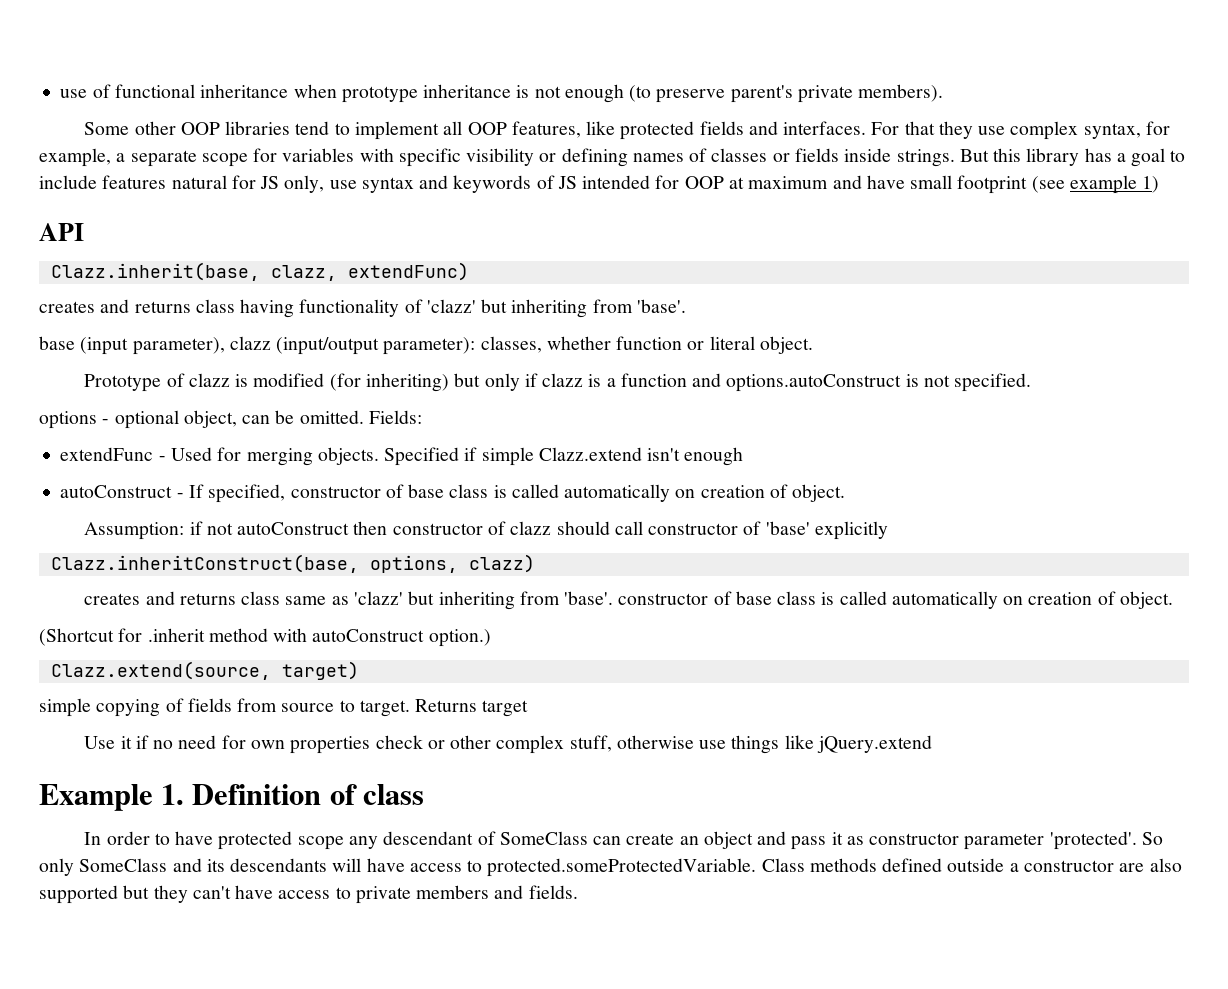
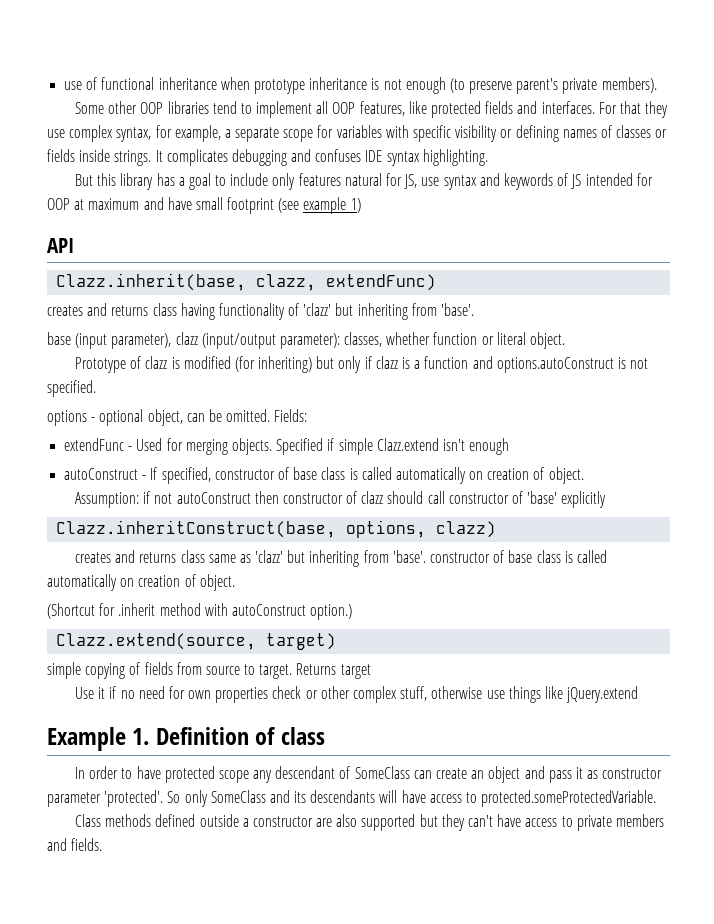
- For that they use complex syntax, for example, a separate scope for variables with specific visibility or defining names of classes or fields inside strings. But this library has a goal to include features natural for JS only, use syntax and keywords of JS intended for OOP at maximum and have small footprint (see example 1)
+ For that they use complex syntax, for example, a separate scope for variables with specific visibility or defining names of classes or fields inside strings. It complicates debugging and confuses IDE syntax highlighting.
+ But this library has a goal to include only features natural for JS, use syntax and keywords of JS intended for OOP at maximum and have small footprint (see example 1)
- So only SomeClass and its descendants will have access to protected.someProtectedVariable. Class methods defined outside a constructor are also supported but they can't have access to private members and fields.
+ So only SomeClass and its descendants will have access to protected.someProtectedVariable.
+ Class methods defined outside a constructor are also supported but they can't have access to private members and fields.

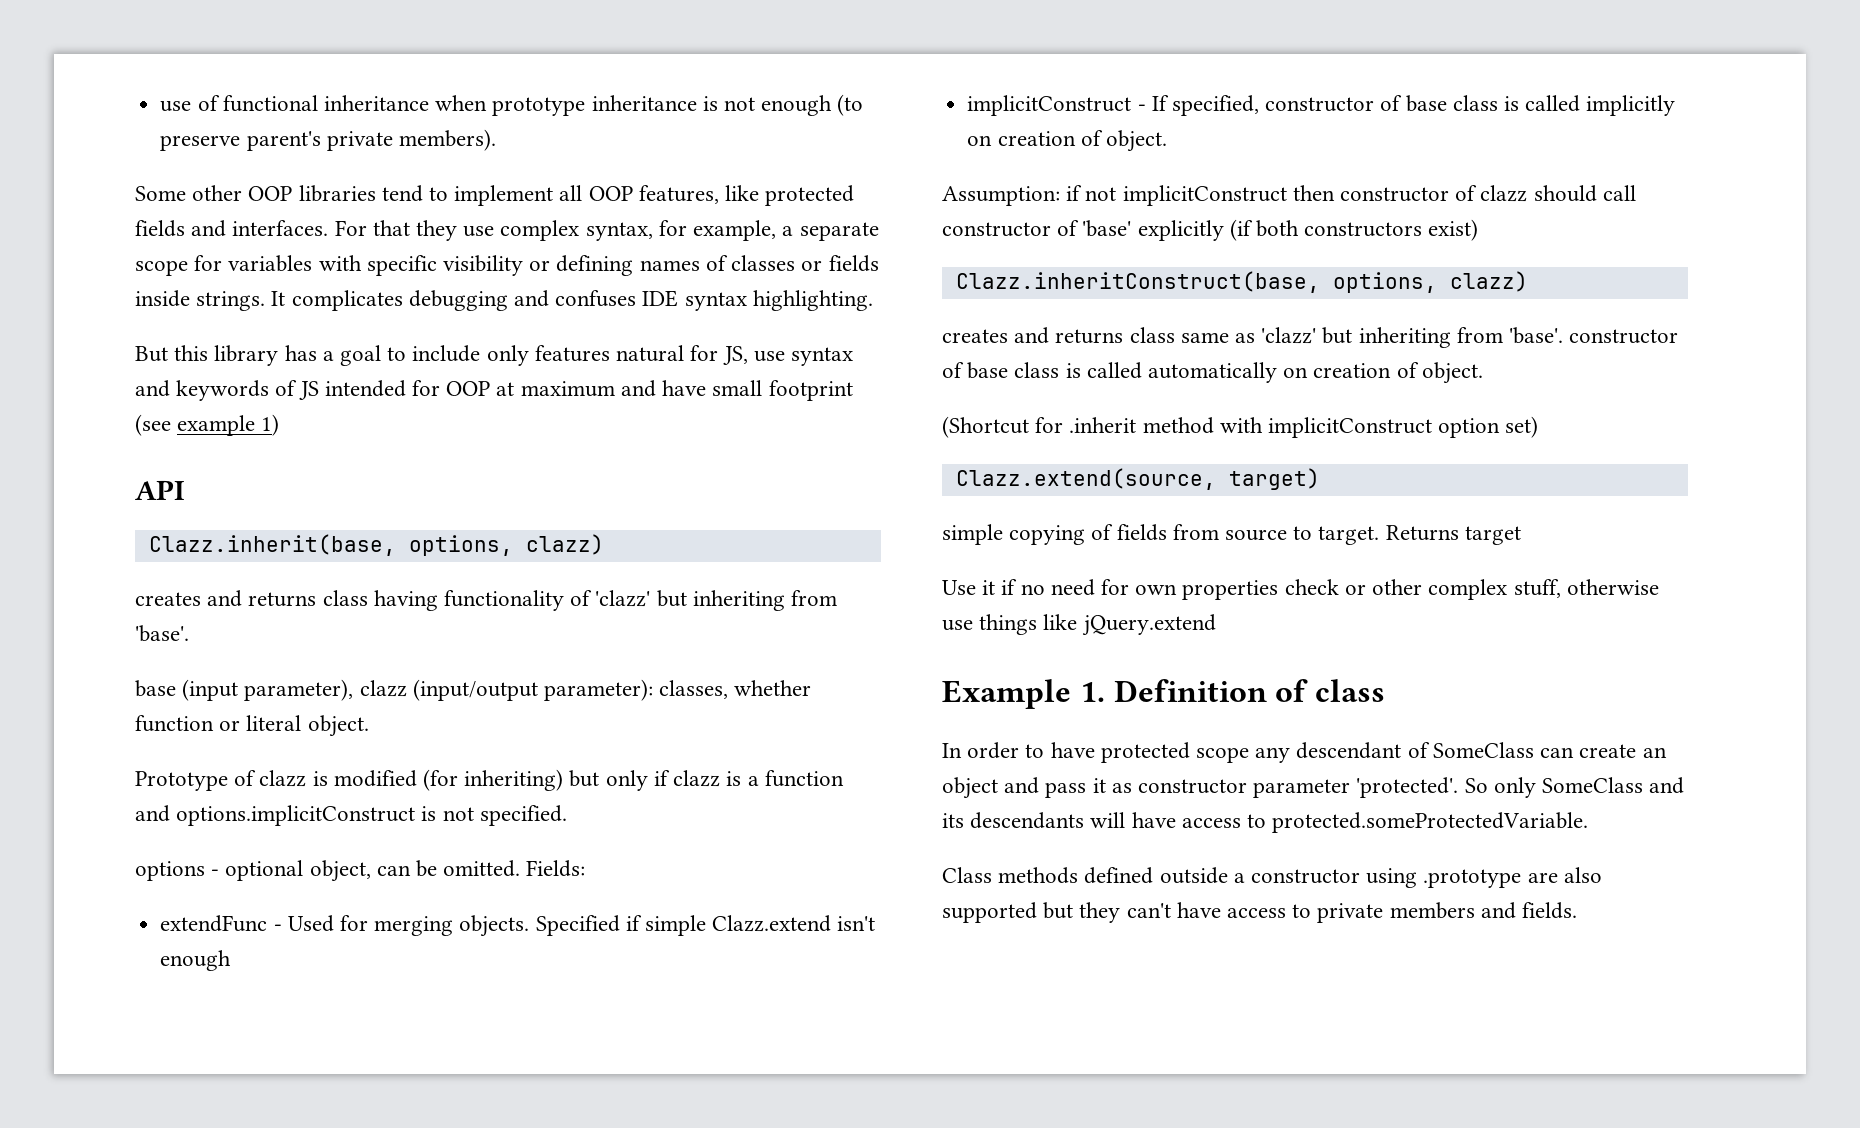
- Clazz.inherit(base, clazz, extendFunc)
+ Clazz.inherit(base, options, clazz)
- Prototype of clazz is modified (for inheriting) but only if clazz is a function and options.autoConstruct is not specified.
+ Prototype of clazz is modified (for inheriting) but only if clazz is a function and options.implicitConstruct is not specified.
- autoConstruct - If specified, constructor of base class is called automatically on creation of object.
+ implicitConstruct - If specified, constructor of base class is called implicitly on creation of object.
- Assumption: if not autoConstruct then constructor of clazz should call constructor of 'base' explicitly
+ Assumption: if not implicitConstruct then constructor of clazz should call constructor of 'base' explicitly (if both constructors exist)
- (Shortcut for .inherit method with autoConstruct option.)
+ (Shortcut for .inherit method with implicitConstruct option set)
- Class methods defined outside a constructor are also supported but they can't have access to private members and fields.
+ Class methods defined outside a constructor using .prototype are also supported but they can't have access to private members and fields.

